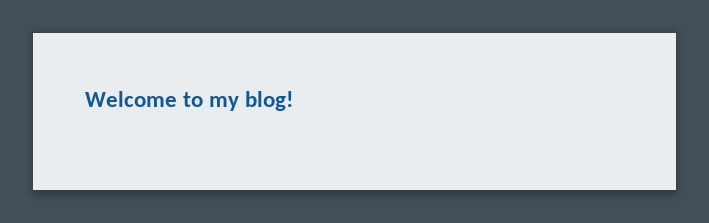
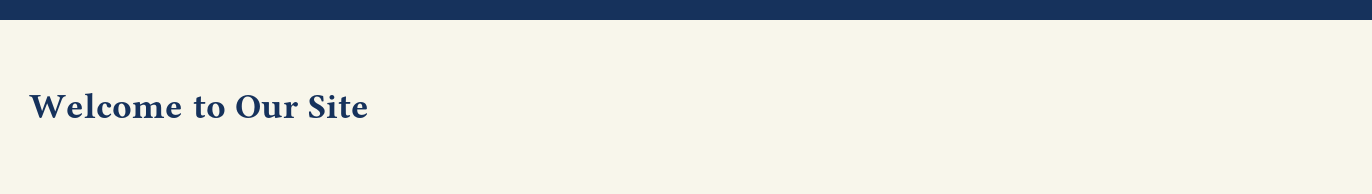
- Welcome to my blog!
+ Welcome to Our Site

